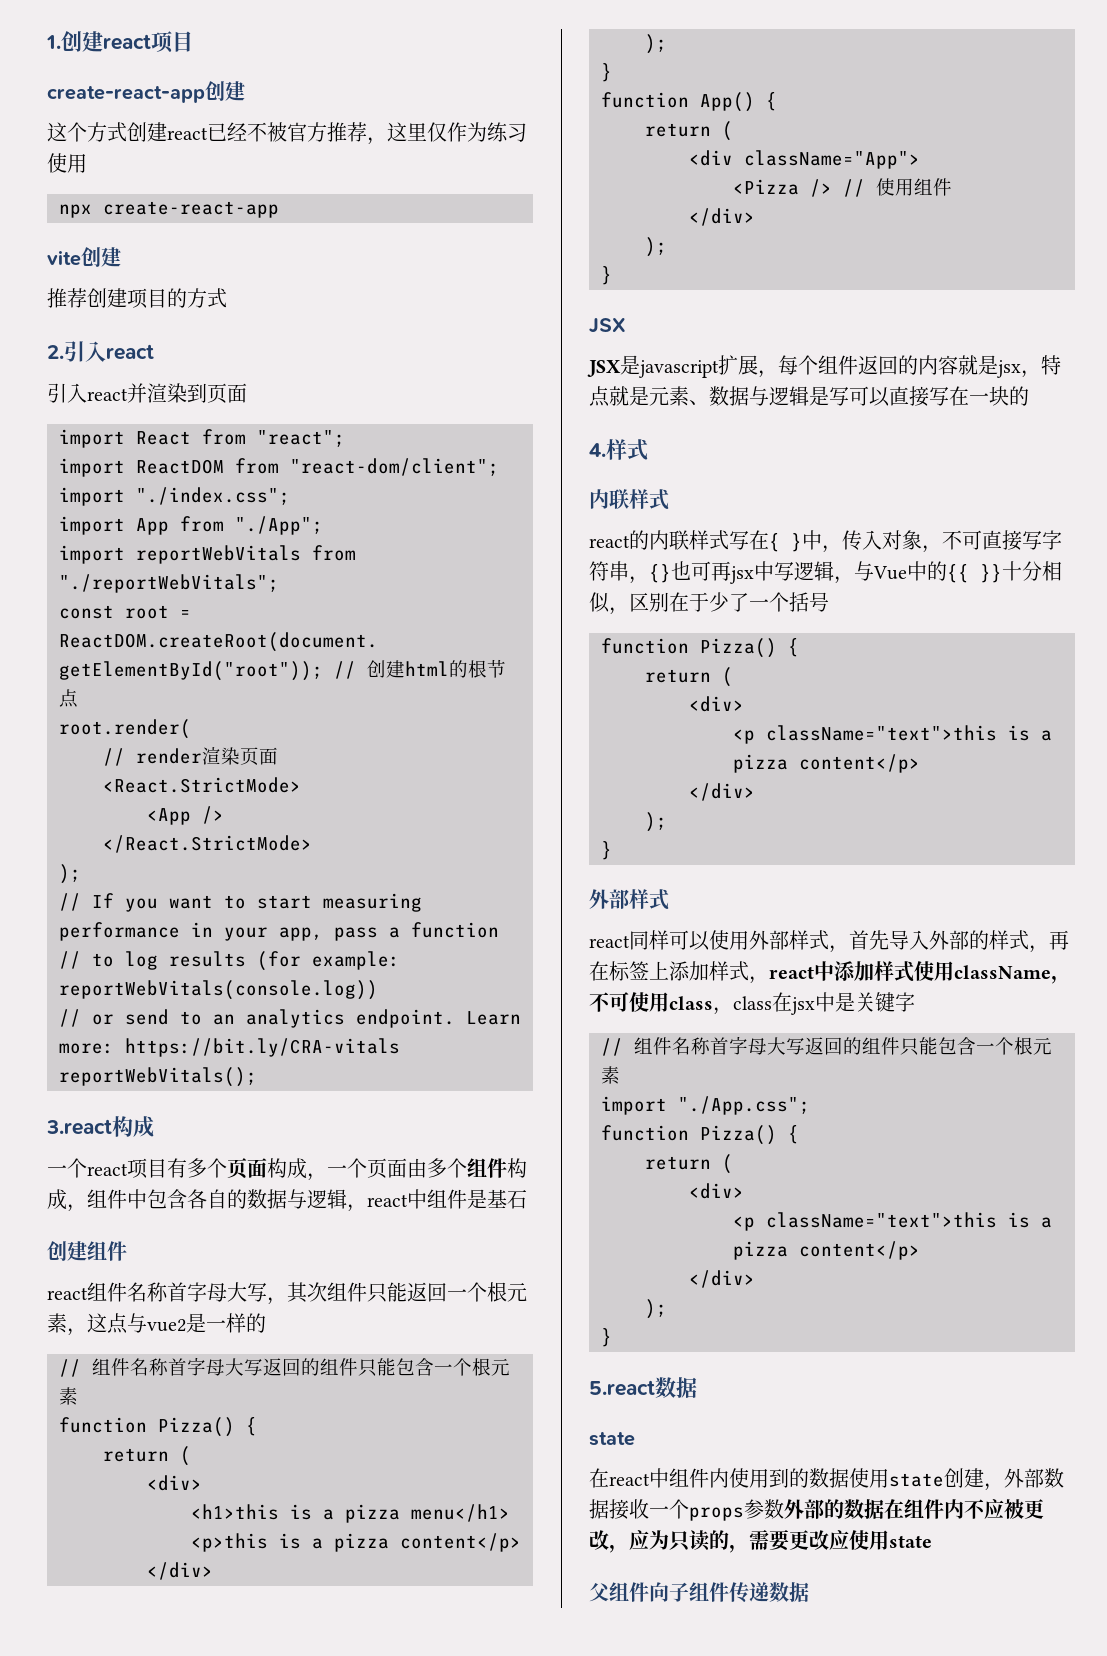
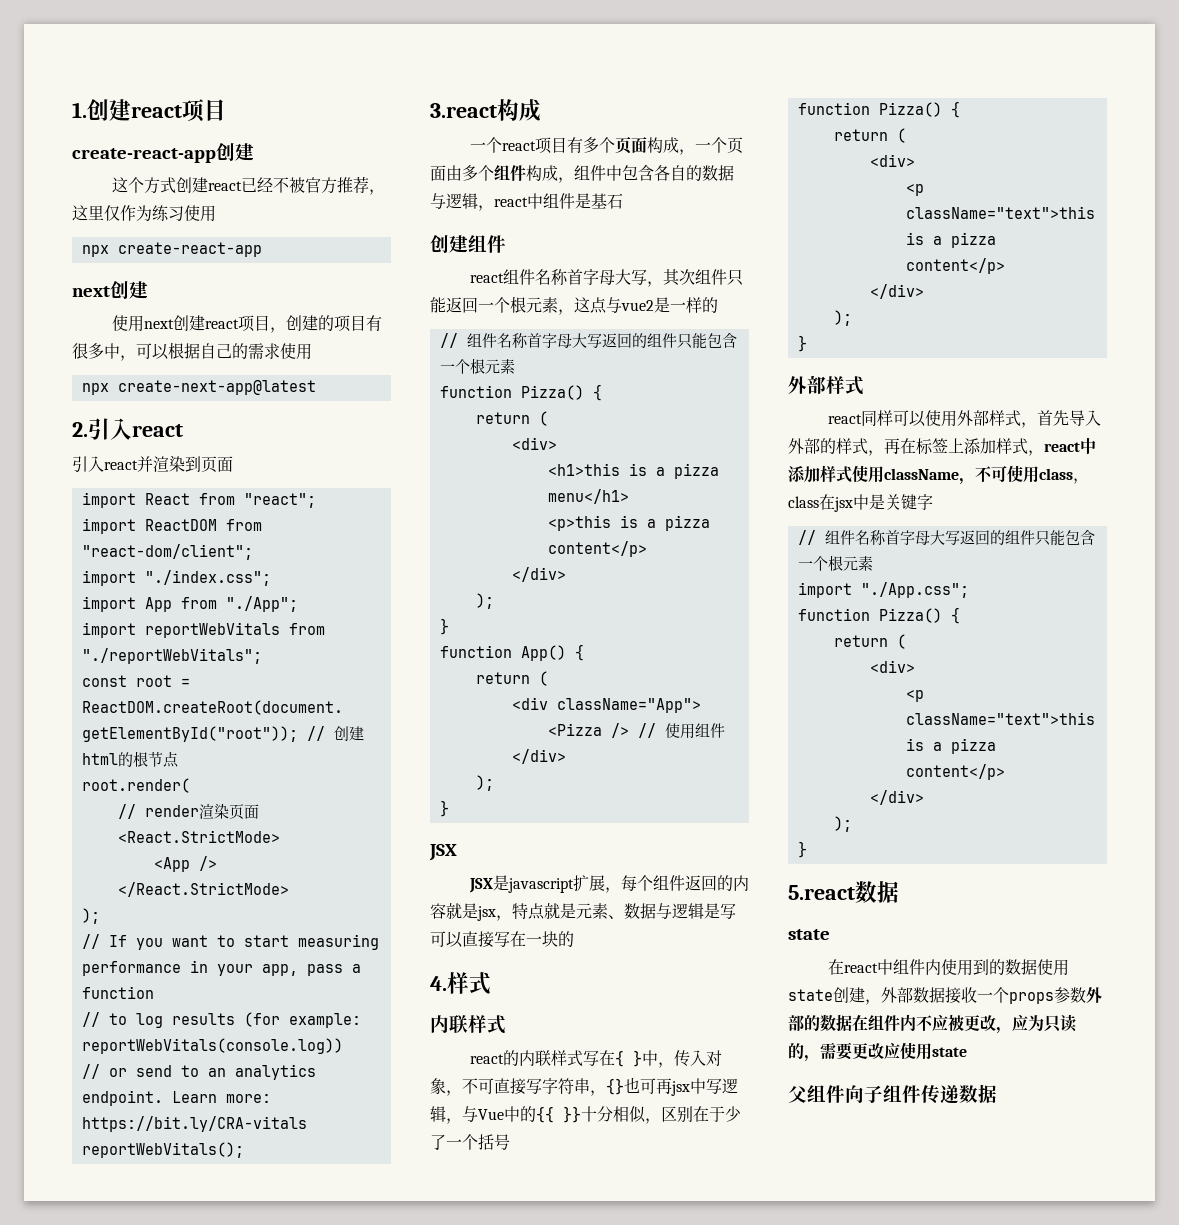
  npx create-react-app
- vite创建
- 推荐创建项目的方式
+ next创建
+ 使用next创建react项目，创建的项目有很多中，可以根据自己的需求使用
+ npx create-next-app@latest

